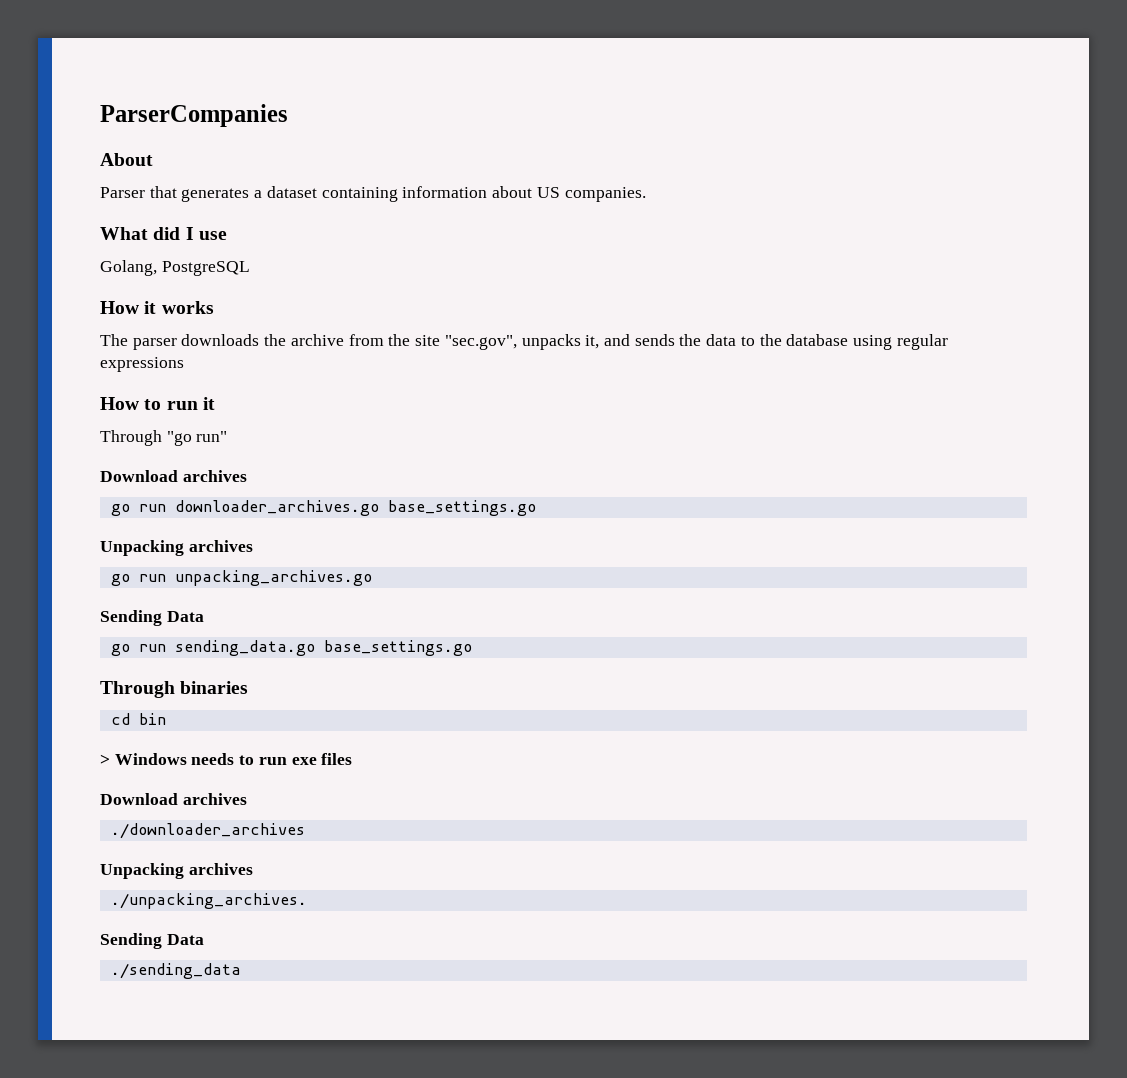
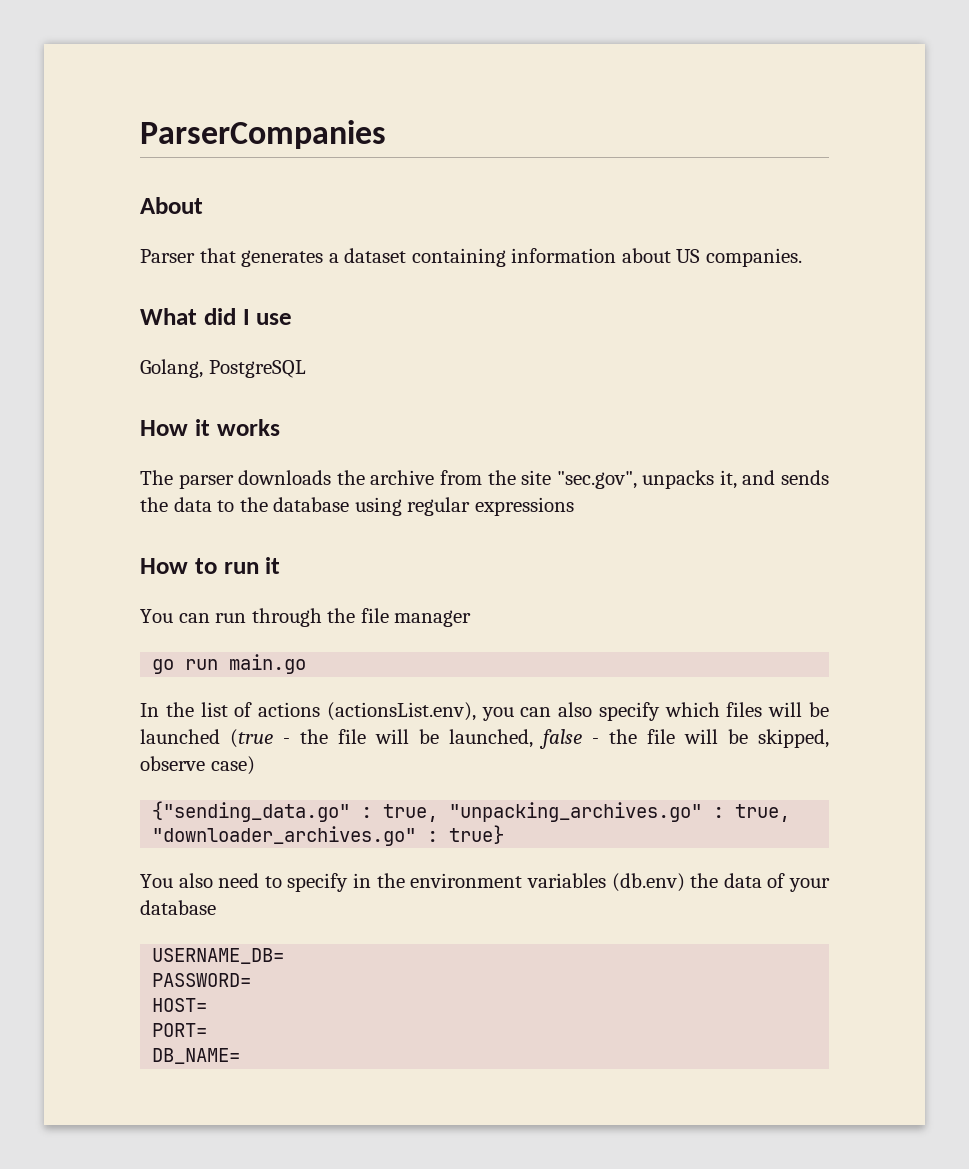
- Through "go run"
- Download archives
- go run downloader_archives.go base_settings.go
- Unpacking archives
- go run unpacking_archives.go
- Sending Data
- go run sending_data.go base_settings.go
- Through binaries
- cd bin
- > Windows needs to run exe files
- Download archives
- ./downloader_archives
- Unpacking archives
- ./unpacking_archives.
- Sending Data
- ./sending_data
+ You can run through the file manager
+ go run main.go
+ In the list of actions (actionsList.env), you can also specify which files will be launched (true - the file will be launched, false - the file will be skipped, observe case)
+ {"sending_data.go" : true, "unpacking_archives.go" : true, "downloader_archives.go" : true}
+ You also need to specify in the environment variables (db.env) the data of your database
+ USERNAME_DB=
+ PASSWORD=
+ HOST=
+ PORT=
+ DB_NAME=

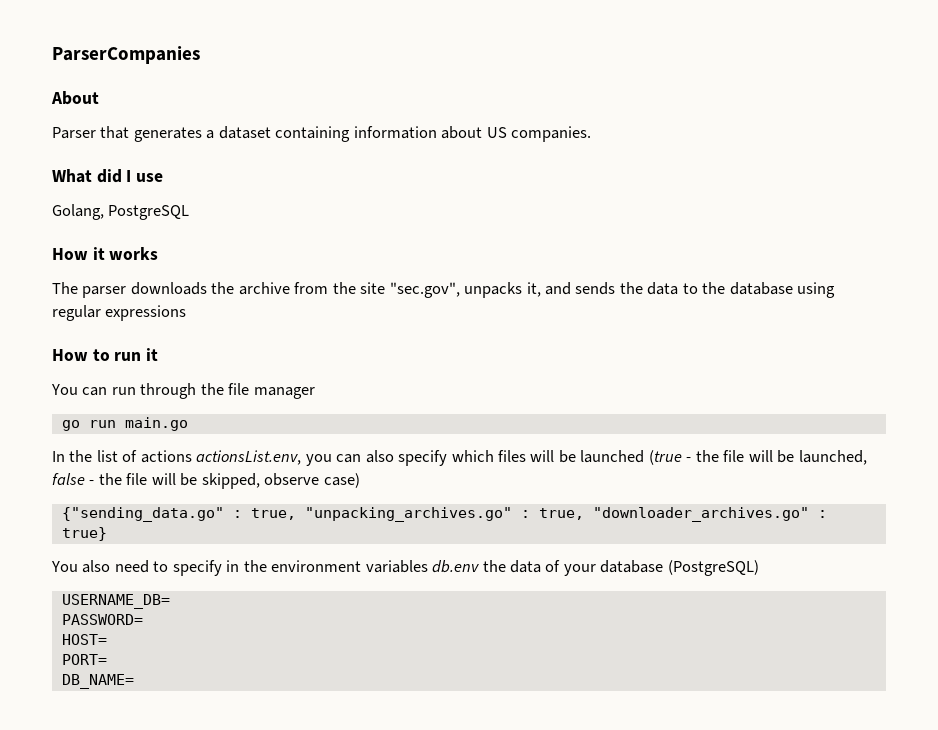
- In the list of actions (actionsList.env), you can also specify which files will be launched (true - the file will be launched, false - the file will be skipped, observe case)
+ In the list of actions actionsList.env, you can also specify which files will be launched (true - the file will be launched, false - the file will be skipped, observe case)
- You also need to specify in the environment variables (db.env) the data of your database
+ You also need to specify in the environment variables db.env the data of your database (PostgreSQL)

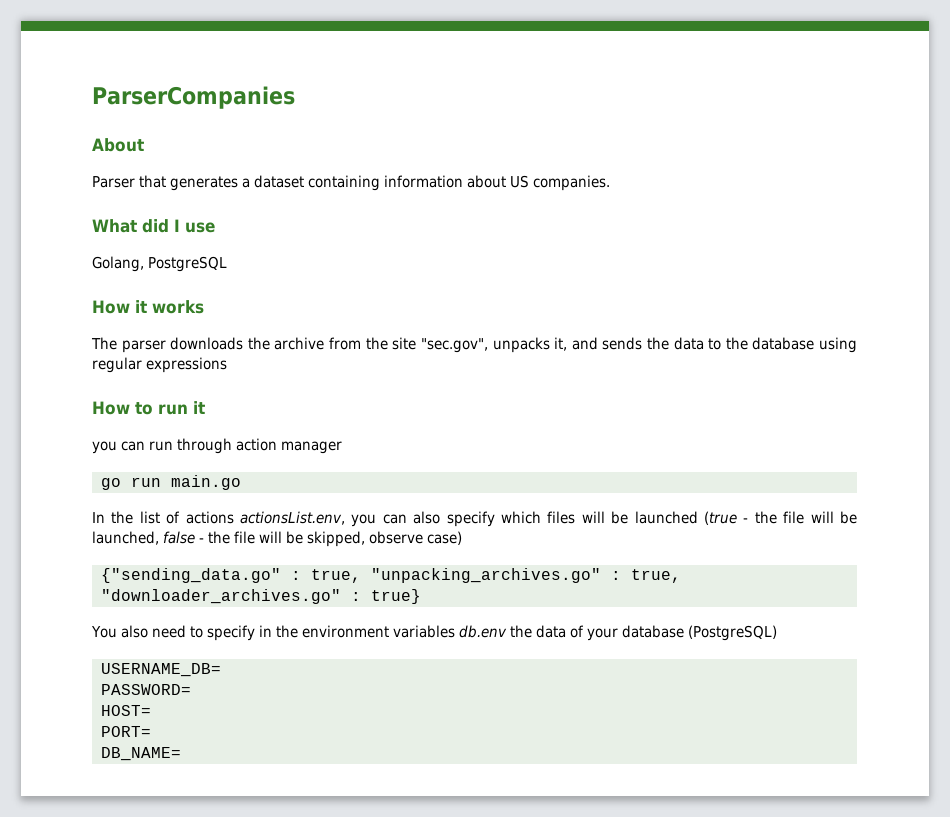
- You can run through the file manager
+ you can run through action manager

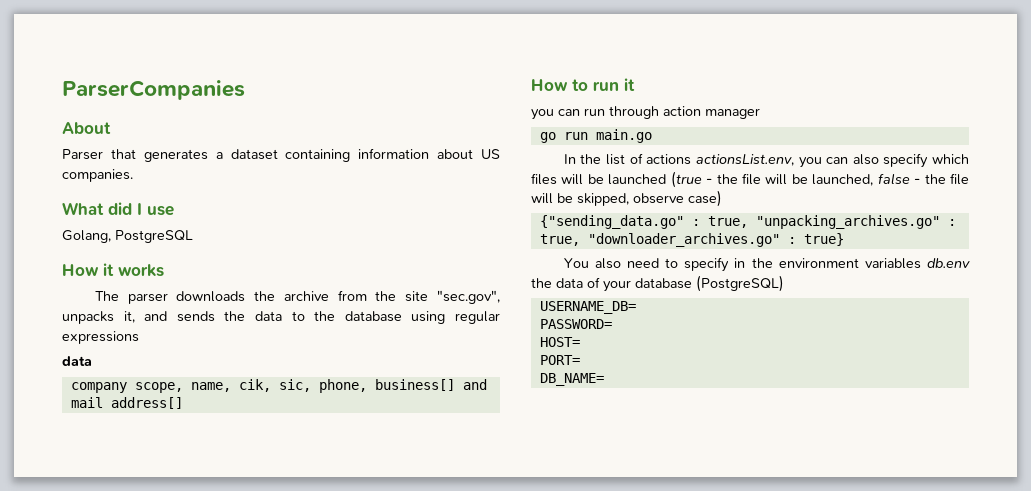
  The parser downloads the archive from the site "sec.gov", unpacks it, and sends the data to the database using regular expressions
+ data
+ company scope, name, cik, sic, phone, business[] and mail address[]

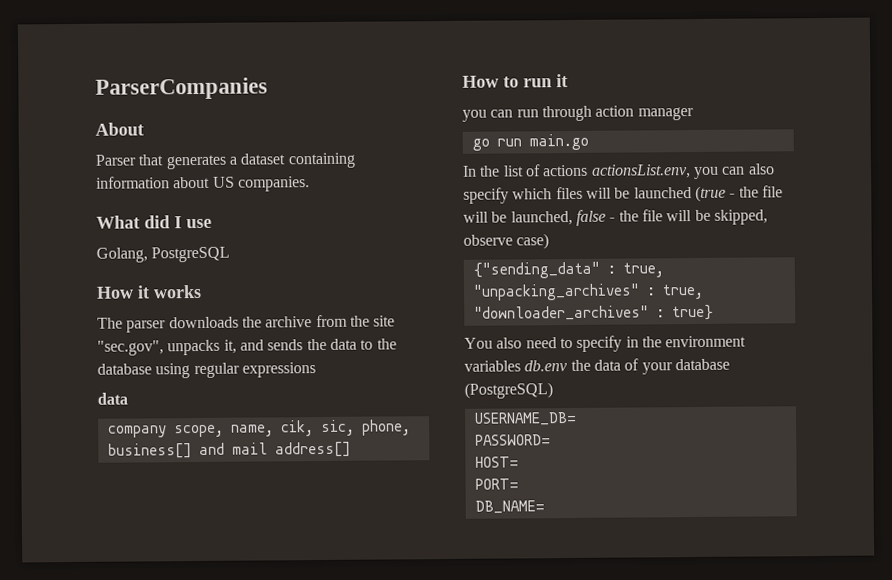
- {"sending_data.go" : true, "unpacking_archives.go" : true, "downloader_archives.go" : true}
+ {"sending_data" : true, "unpacking_archives" : true, "downloader_archives" : true}

